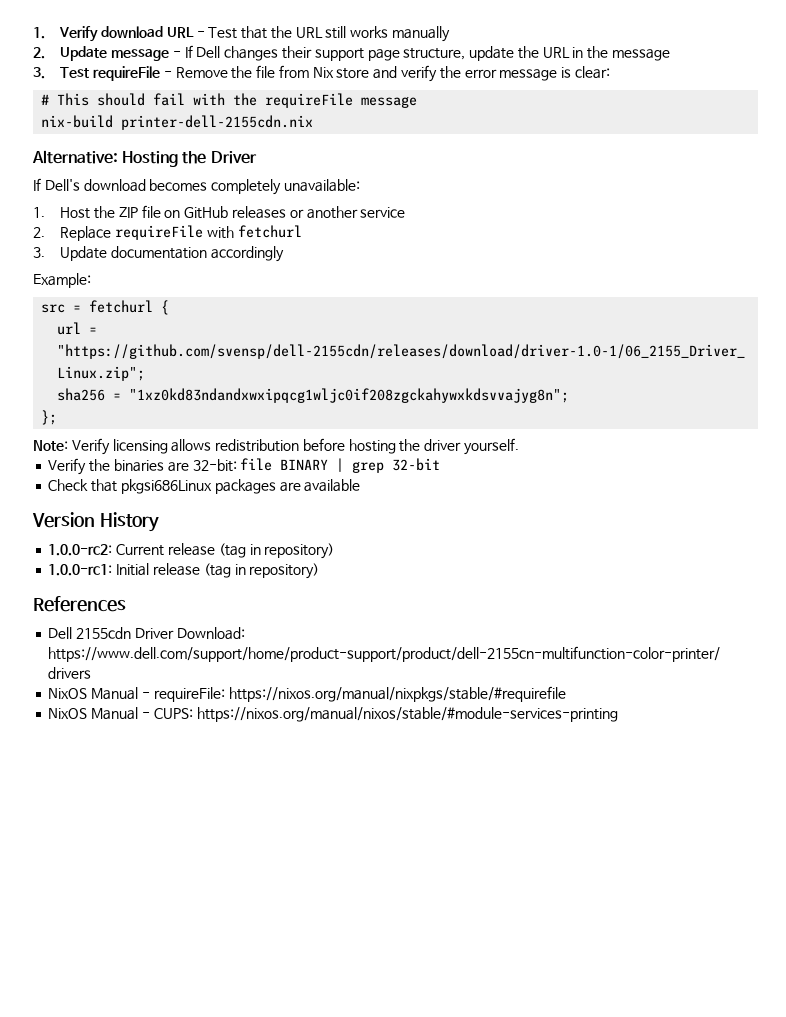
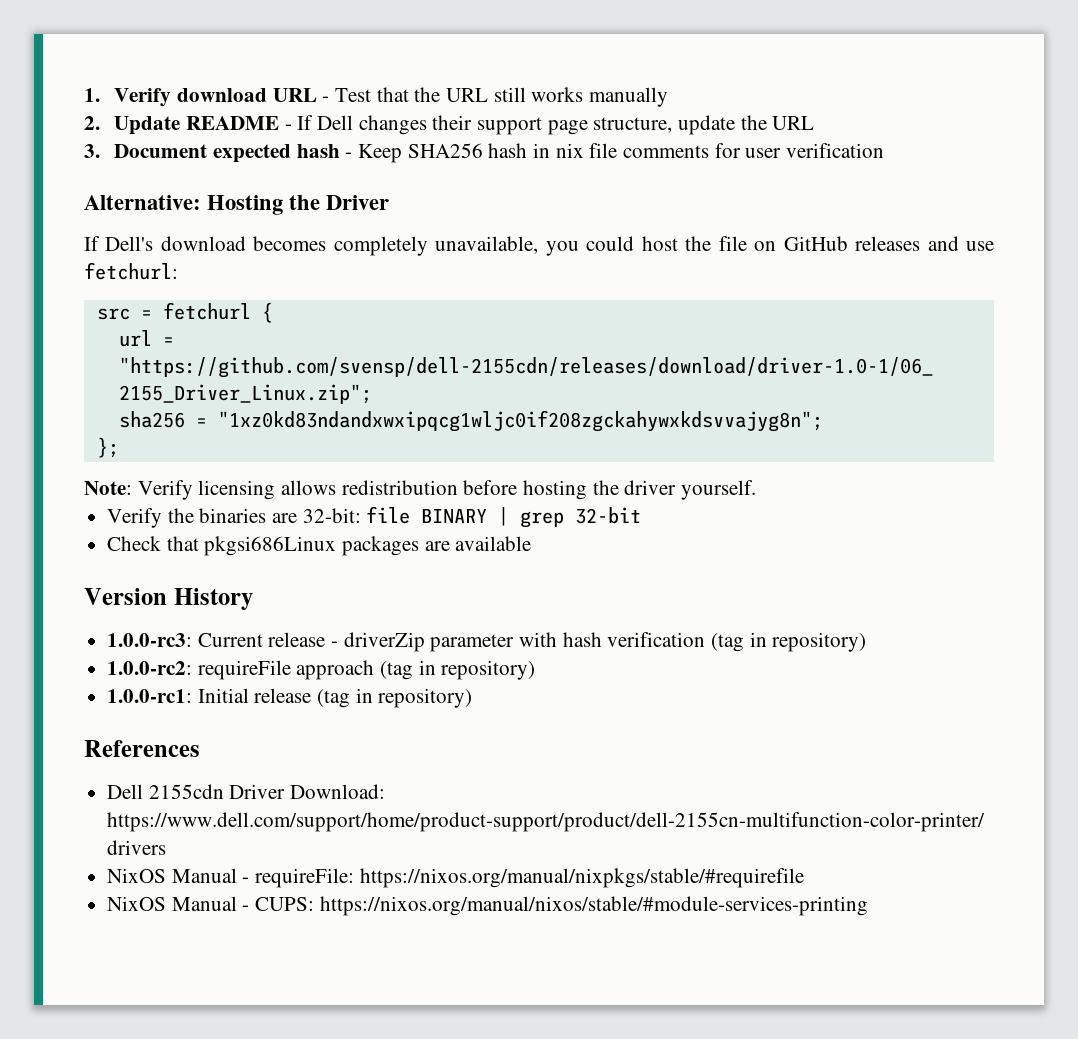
- 2. Update message - If Dell changes their support page structure, update the URL in the message
- 3. Test requireFile - Remove the file from Nix store and verify the error message is clear:
- # This should fail with the requireFile message
- nix-build printer-dell-2155cdn.nix
+ 2. Update README - If Dell changes their support page structure, update the URL
+ 3. Document expected hash - Keep SHA256 hash in nix file comments for user verification
- If Dell's download becomes completely unavailable:
- 1. Host the ZIP file on GitHub releases or another service
- 2. Replace requireFile with fetchurl
- 3. Update documentation accordingly
- Example:
+ If Dell's download becomes completely unavailable, you could host the file on GitHub releases and use fetchurl:
- 1.0.0-rc2: Current release (tag in repository)
+ 1.0.0-rc3: Current release - driverZip parameter with hash verification (tag in repository)
+ 1.0.0-rc2: requireFile approach (tag in repository)

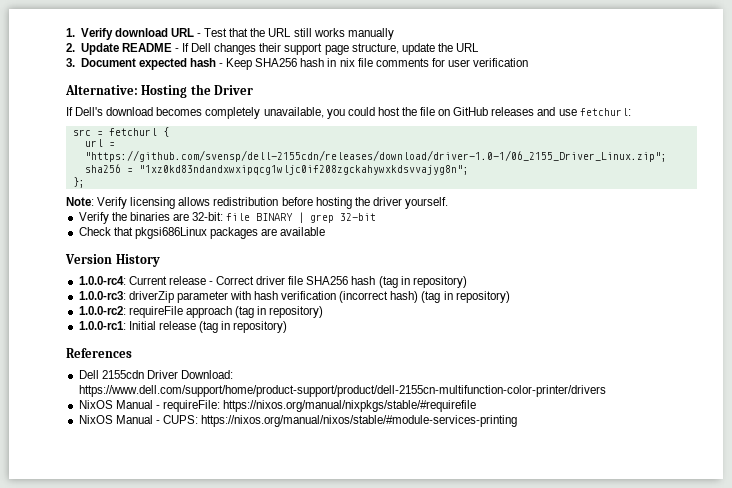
- 1.0.0-rc3: Current release - driverZip parameter with hash verification (tag in repository)
+ 1.0.0-rc4: Current release - Correct driver file SHA256 hash (tag in repository)
+ 1.0.0-rc3: driverZip parameter with hash verification (incorrect hash) (tag in repository)

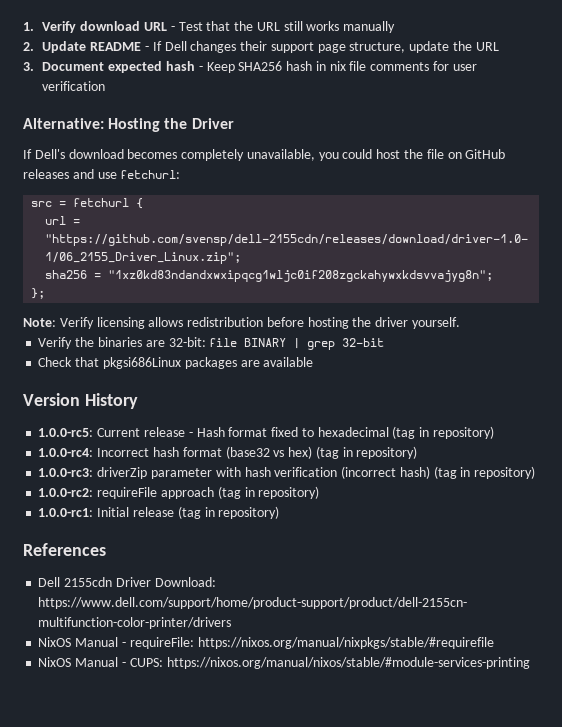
- 1.0.0-rc4: Current release - Correct driver file SHA256 hash (tag in repository)
+ 1.0.0-rc5: Current release - Hash format fixed to hexadecimal (tag in repository)
+ 1.0.0-rc4: Incorrect hash format (base32 vs hex) (tag in repository)

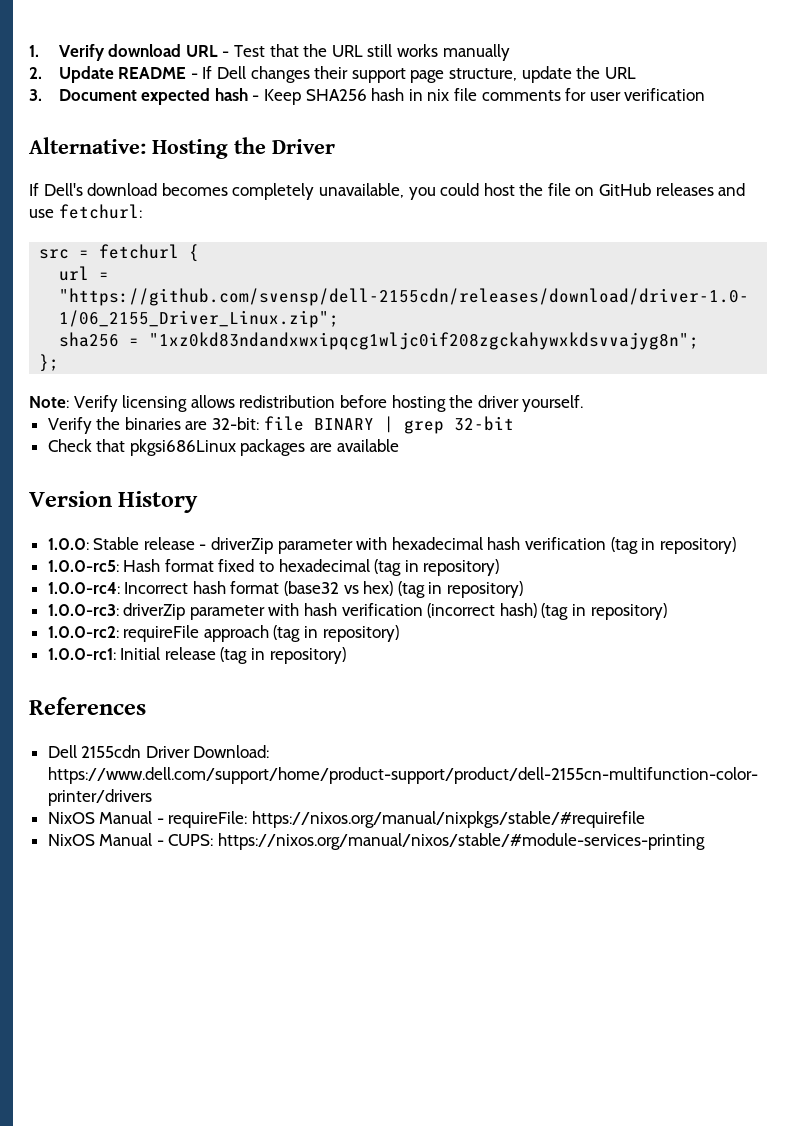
- 1.0.0-rc5: Current release - Hash format fixed to hexadecimal (tag in repository)
+ 1.0.0: Stable release - driverZip parameter with hexadecimal hash verification (tag in repository)
+ 1.0.0-rc5: Hash format fixed to hexadecimal (tag in repository)

